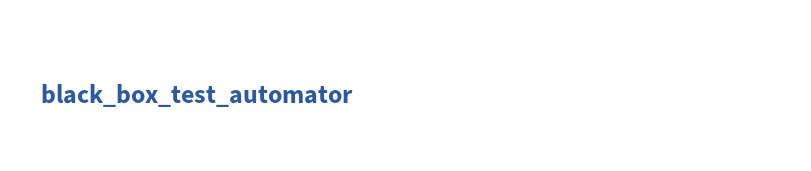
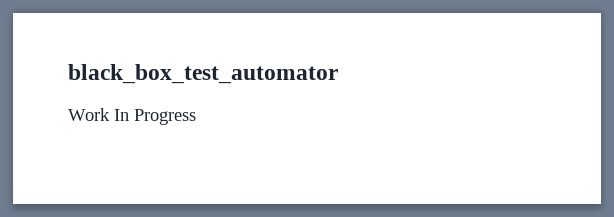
+ Work In Progress

